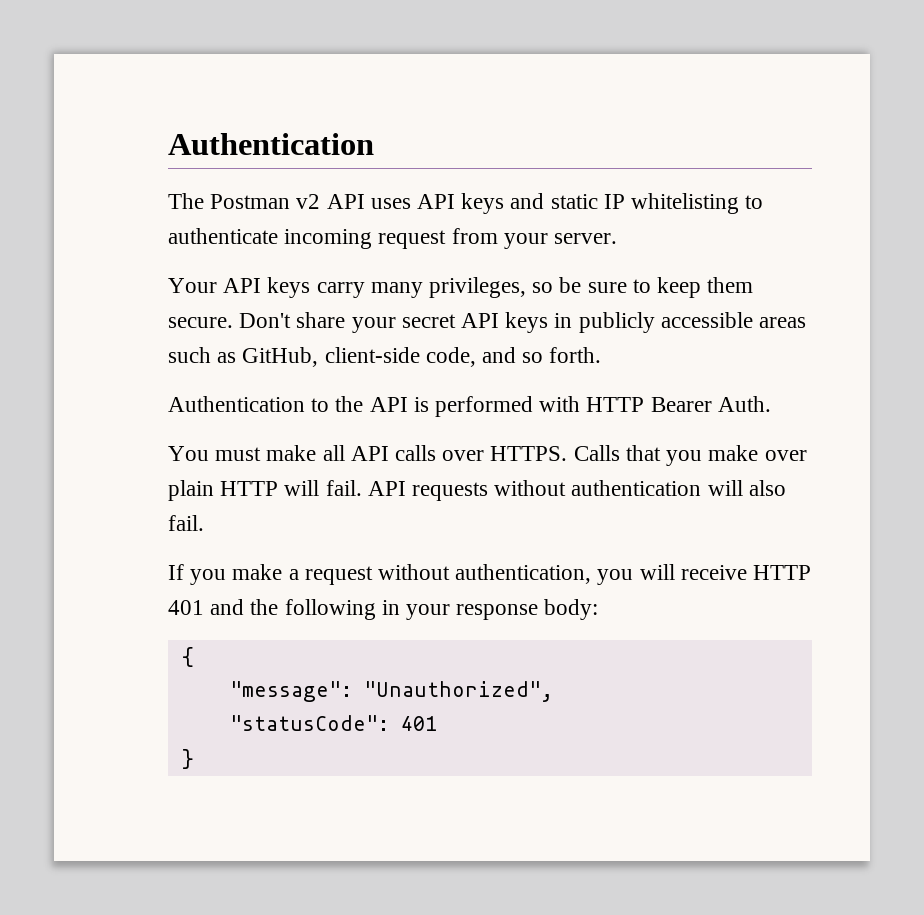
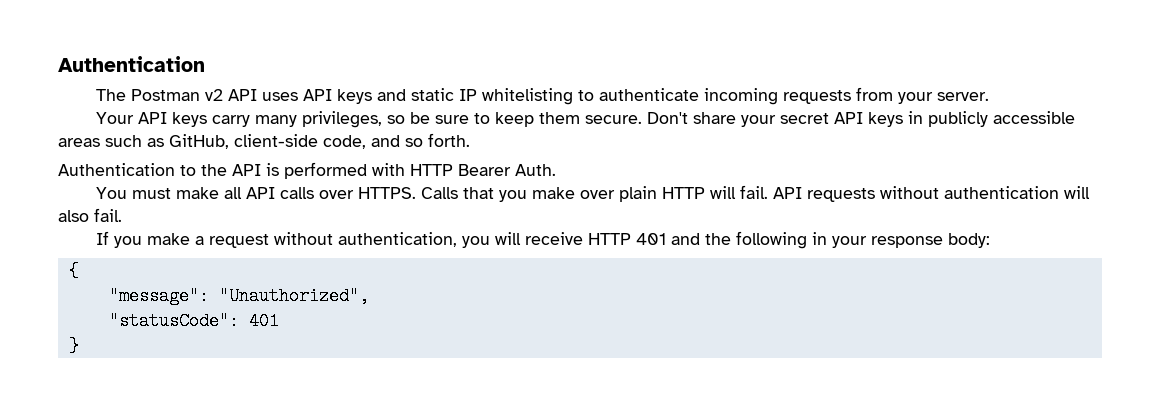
- The Postman v2 API uses API keys and static IP whitelisting to authenticate incoming request from your server.
+ The Postman v2 API uses API keys and static IP whitelisting to authenticate incoming requests from your server.

